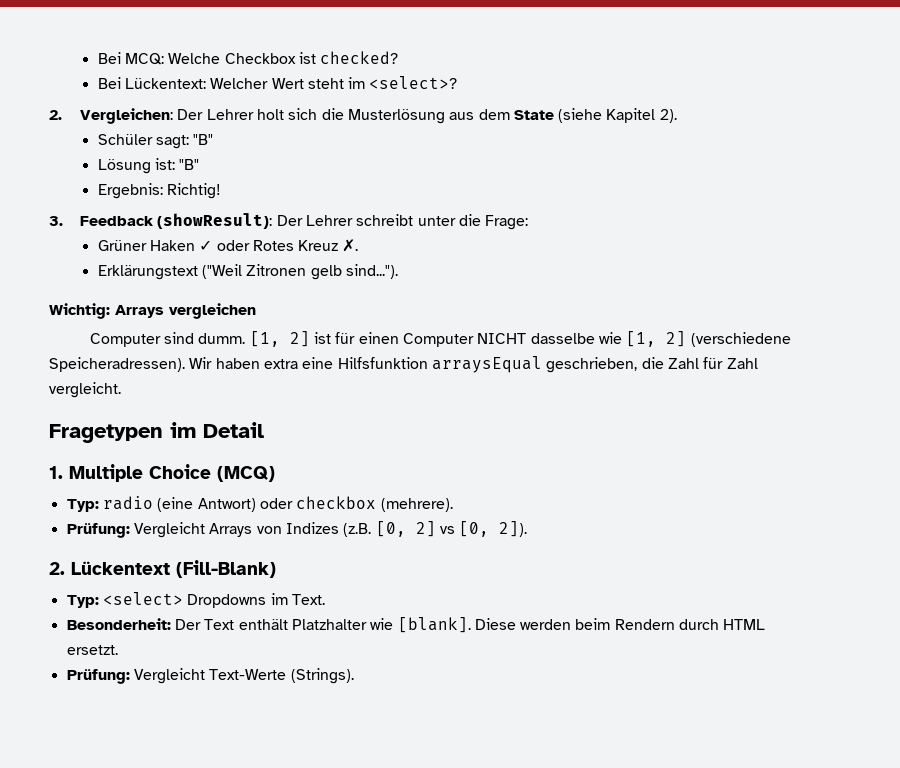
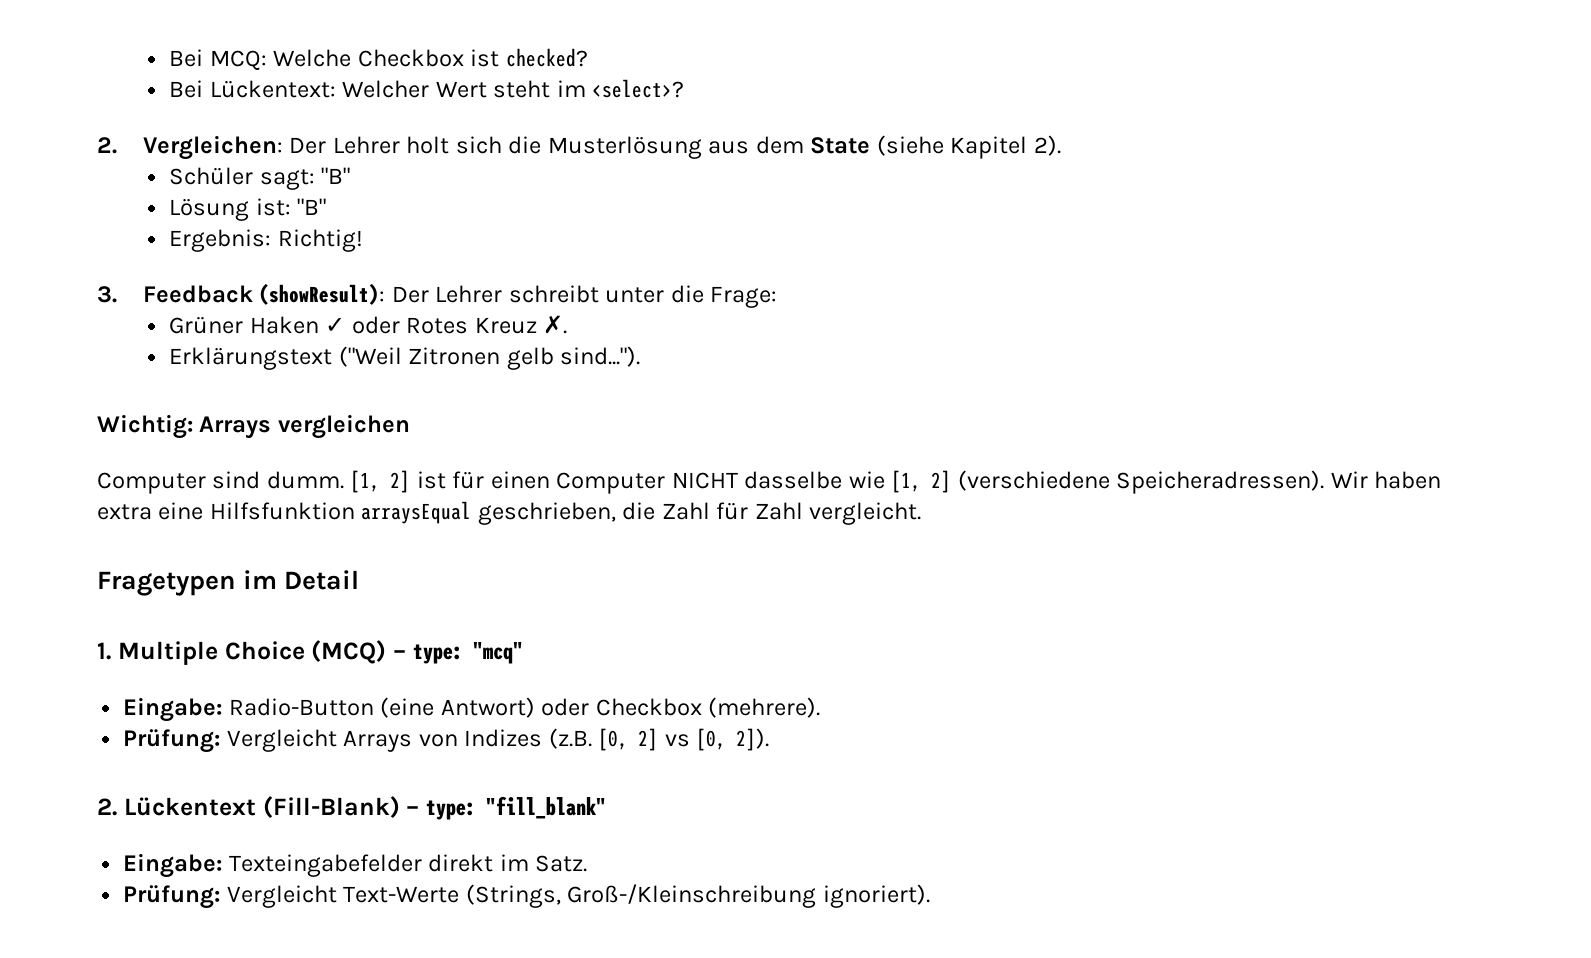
- 1. Multiple Choice (MCQ)
- Typ: radio (eine Antwort) oder checkbox (mehrere).
+ 1. Multiple Choice (MCQ) – type: "mcq"
+ Eingabe: Radio-Button (eine Antwort) oder Checkbox (mehrere).
- 2. Lückentext (Fill-Blank)
- Typ: <select> Dropdowns im Text.
- Besonderheit: Der Text enthält Platzhalter wie [blank]. Diese werden beim Rendern durch HTML ersetzt.
+ 2. Lückentext (Fill-Blank) – type: "fill_blank"
+ Eingabe: Texteingabefelder direkt im Satz.
- Prüfung: Vergleicht Text-Werte (Strings).
+ Prüfung: Vergleicht Text-Werte (Strings, Groß-/Kleinschreibung ignoriert).

